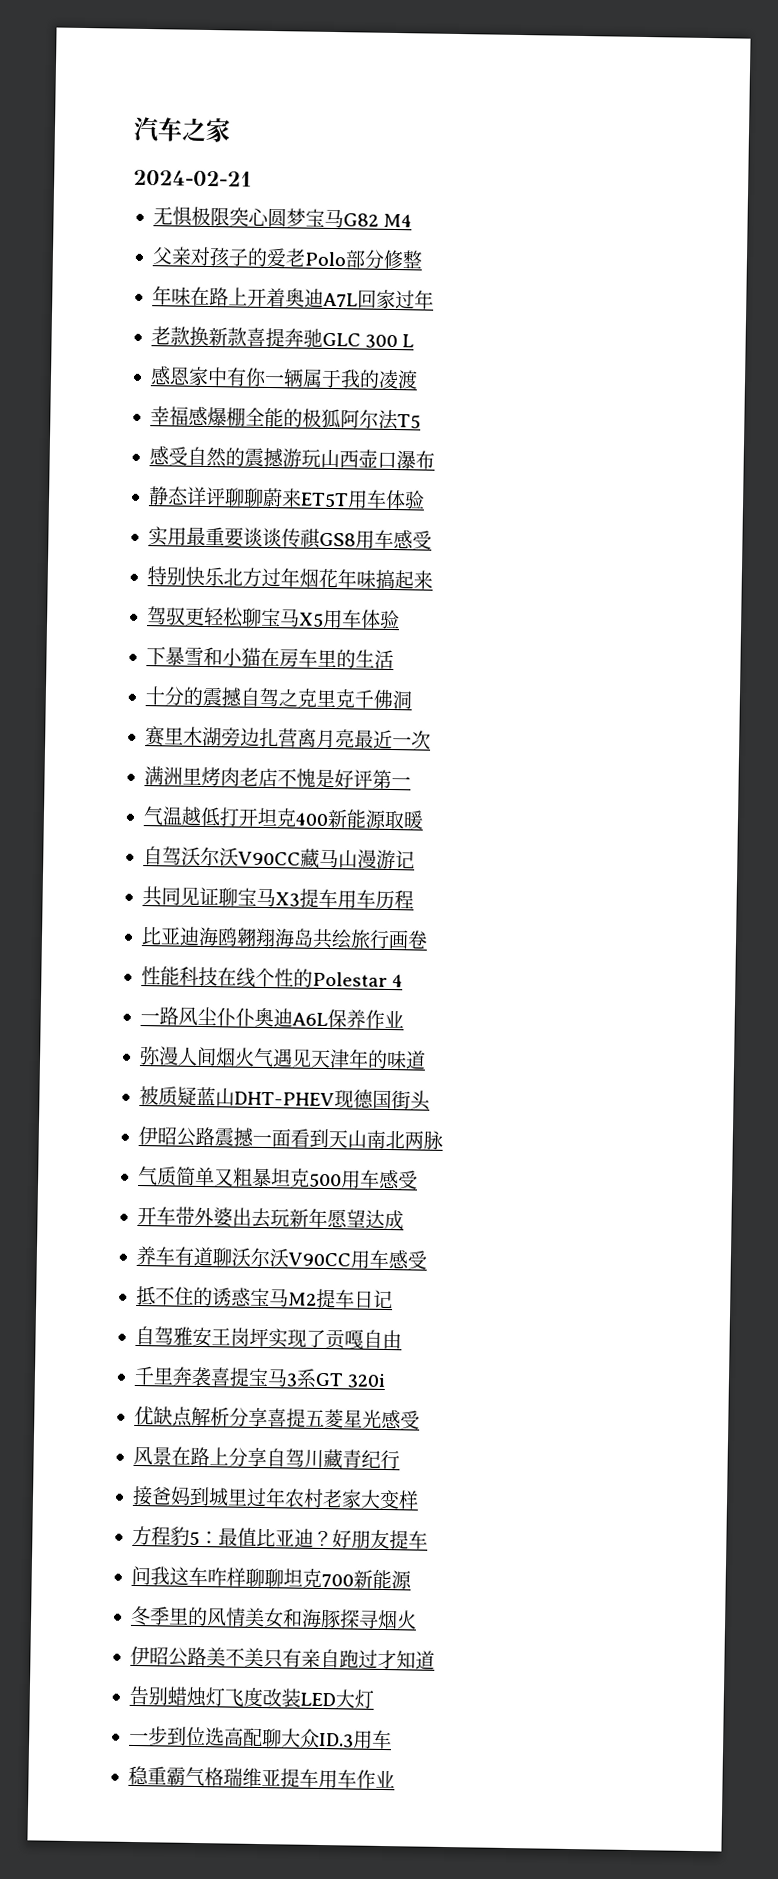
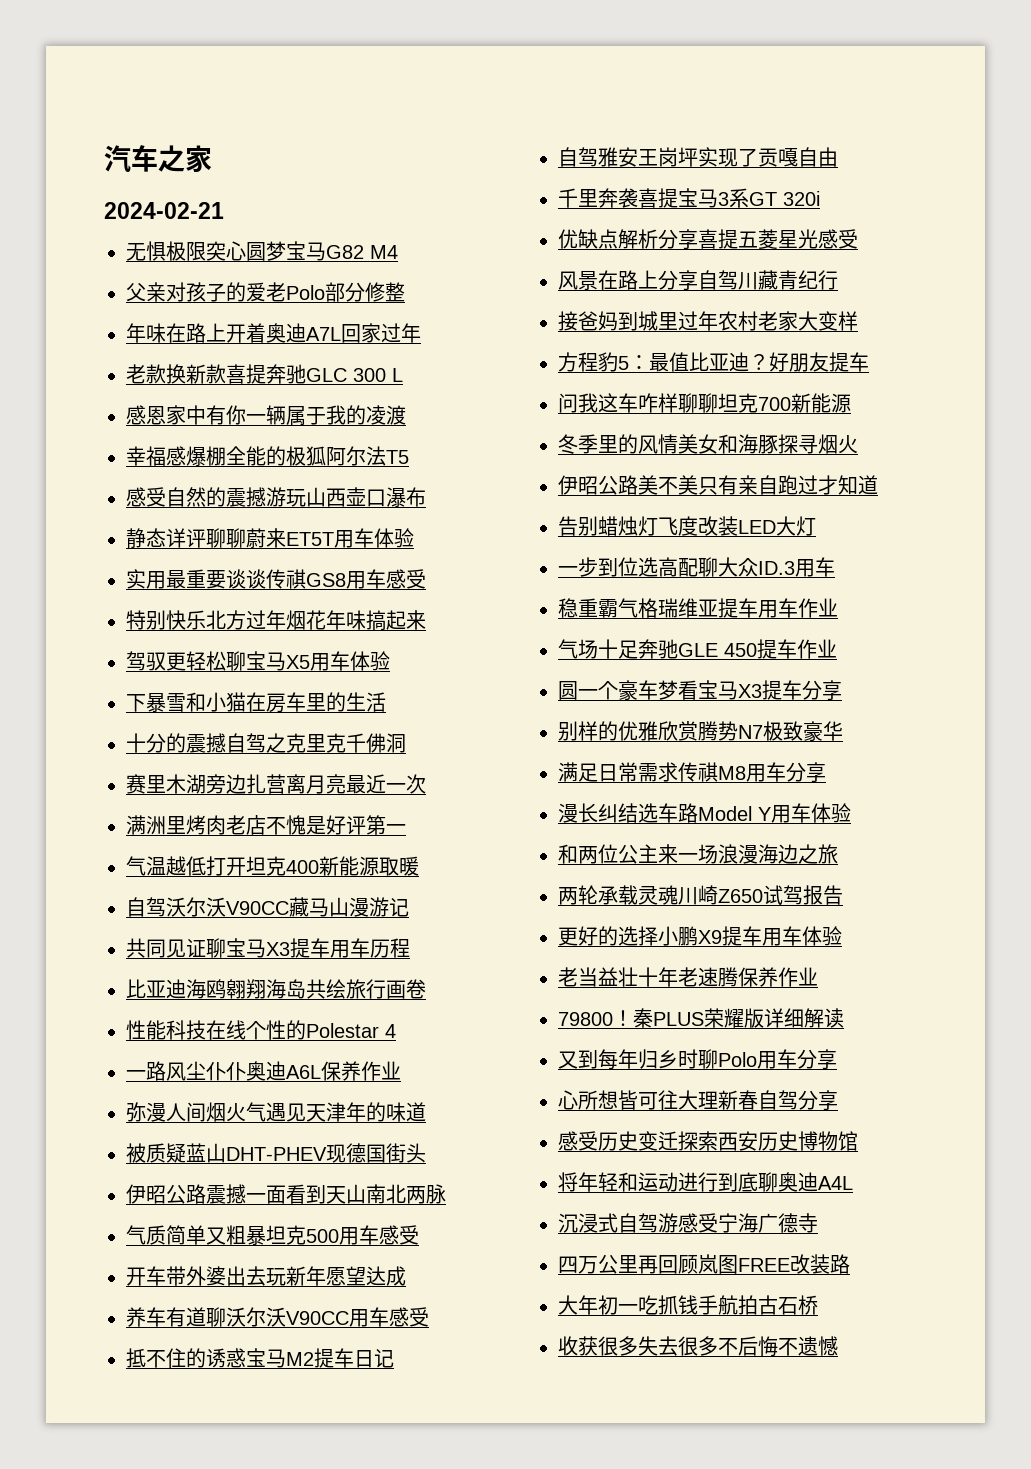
+ 气场十足奔驰GLE 450提车作业
+ 圆一个豪车梦看宝马X3提车分享
+ 别样的优雅欣赏腾势N7极致豪华
+ 满足日常需求传祺M8用车分享
+ 漫长纠结选车路Model Y用车体验
+ 和两位公主来一场浪漫海边之旅
+ 两轮承载灵魂川崎Z650试驾报告
+ 更好的选择小鹏X9提车用车体验
+ 老当益壮十年老速腾保养作业
+ 79800！秦PLUS荣耀版详细解读
+ 又到每年归乡时聊Polo用车分享
+ 心所想皆可往大理新春自驾分享
+ 感受历史变迁探索西安历史博物馆
+ 将年轻和运动进行到底聊奥迪A4L
+ 沉浸式自驾游感受宁海广德寺
+ 四万公里再回顾岚图FREE改装路
+ 大年初一吃抓钱手航拍古石桥
+ 收获很多失去很多不后悔不遗憾

